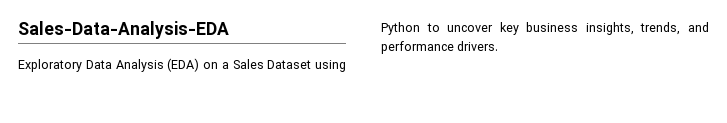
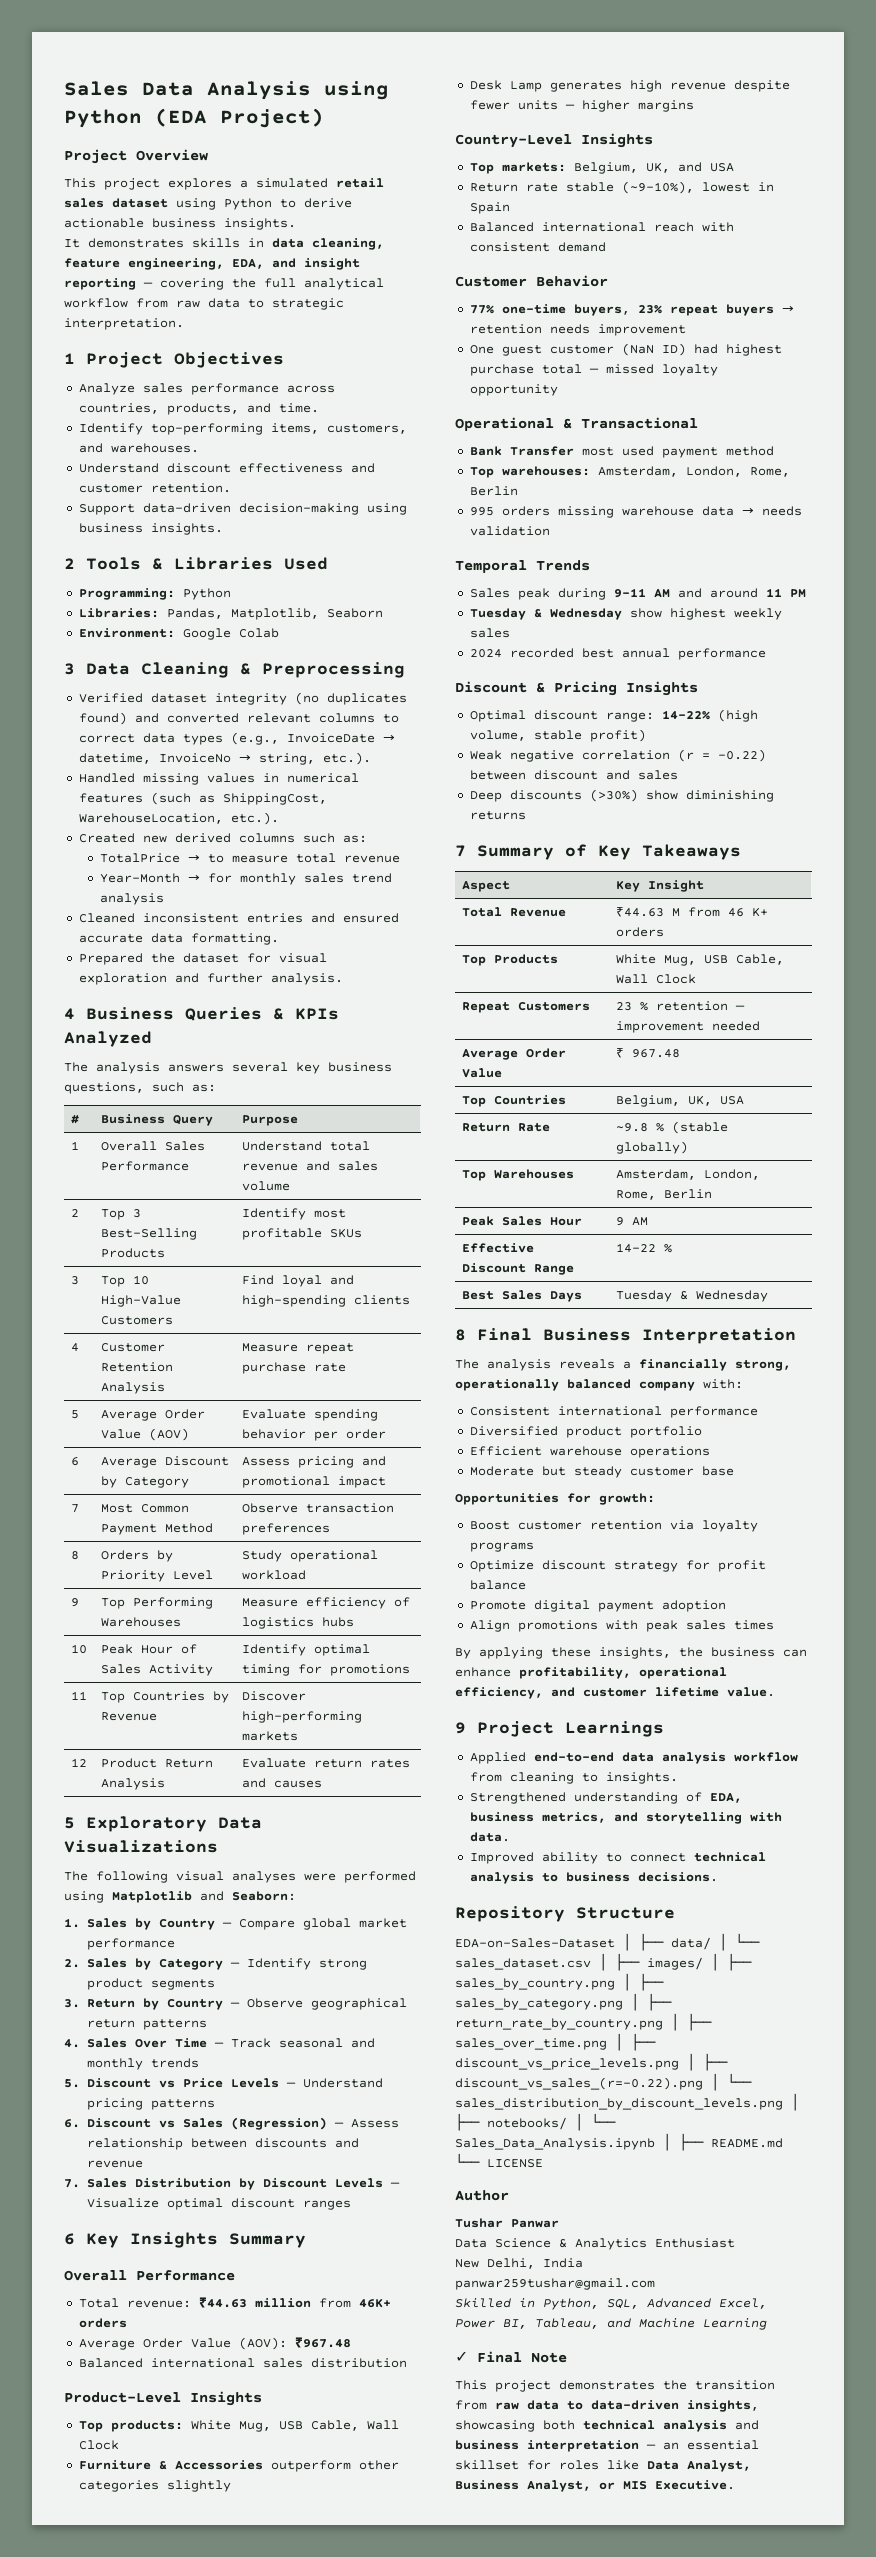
- Sales-Data-Analysis-EDA
- Exploratory Data Analysis (EDA) on a Sales Dataset using Python to uncover key business insights, trends, and performance drivers.
+ Sales Data Analysis using Python (EDA Project)
+ Project Overview
+ This project explores a simulated retail sales dataset using Python to derive actionable business insights.
+ It demonstrates skills in data cleaning, feature engineering, EDA, and insight reporting — covering the full analytical workflow from raw data to strategic interpretation.
+ 1 Project Objectives
+ Analyze sales performance across countries, products, and time.
+ Identify top-performing items, customers, and warehouses.
+ Understand discount effectiveness and customer retention.
+ Support data-driven decision-making using business insights.
+ 2 Tools & Libraries Used
+ Programming: Python
+ Libraries: Pandas, Matplotlib, Seaborn
+ Environment: Google Colab
+ 3 Data Cleaning & Preprocessing
+ Verified dataset integrity (no duplicates found) and converted relevant columns to correct data types (e.g., InvoiceDate → datetime, InvoiceNo → string, etc.).
+ Handled missing values in numerical features (such as ShippingCost, WarehouseLocation, etc.).
+ Created new derived columns such as:
+ TotalPrice → to measure total revenue
+ Year-Month → for monthly sales trend analysis
+ Cleaned inconsistent entries and ensured accurate data formatting.
+ Prepared the dataset for visual exploration and further analysis.
+ 4 Business Queries & KPIs Analyzed
+ The analysis answers several key business questions, such as:
+ # | Business Query | Purpose
+ 1 | Overall Sales Performance | Understand total revenue and sales volume
+ 2 | Top 3 Best-Selling Products | Identify most profitable SKUs
+ 3 | Top 10 High-Value Customers | Find loyal and high-spending clients
+ 4 | Customer Retention Analysis | Measure repeat purchase rate
+ 5 | Average Order Value (AOV) | Evaluate spending behavior per order
+ 6 | Average Discount by Category | Assess pricing and promotional impact
+ 7 | Most Common Payment Method | Observe transaction preferences
+ 8 | Orders by Priority Level | Study operational workload
+ 9 | Top Performing Warehouses | Measure efficiency of logistics hubs
+ 10 | Peak Hour of Sales Activity | Identify optimal timing for promotions
+ 11 | Top Countries by Revenue | Discover high-performing markets
+ 12 | Product Return Analysis | Evaluate return rates and causes
+ 5 Exploratory Data Visualizations
+ The following visual analyses were performed using Matplotlib and Seaborn:
+ 1. Sales by Country — Compare global market performance
+ 2. Sales by Category — Identify strong product segments
+ 3. Return by Country — Observe geographical return patterns
+ 4. Sales Over Time — Track seasonal and monthly trends
+ 5. Discount vs Price Levels — Understand pricing patterns
+ 6. Discount vs Sales (Regression) — Assess relationship between discounts and revenue
+ 7. Sales Distribution by Discount Levels — Visualize optimal discount ranges
+ 6 Key Insights Summary
+ Overall Performance
+ Total revenue: ₹44.63 million from 46K+ orders
+ Average Order Value (AOV): ₹967.48
+ Balanced international sales distribution
+ Product-Level Insights
+ Top products: White Mug, USB Cable, Wall Clock
+ Furniture & Accessories outperform other categories slightly
+ Desk Lamp generates high revenue despite fewer units — higher margins
+ Country-Level Insights
+ Top markets: Belgium, UK, and USA
+ Return rate stable (~9–10%), lowest in Spain
+ Balanced international reach with consistent demand
+ Customer Behavior
+ 77% one-time buyers, 23% repeat buyers → retention needs improvement
+ One guest customer (NaN ID) had highest purchase total — missed loyalty opportunity
+ Operational & Transactional
+ Bank Transfer most used payment method
+ Top warehouses: Amsterdam, London, Rome, Berlin
+ 995 orders missing warehouse data → needs validation
+ Temporal Trends
+ Sales peak during 9–11 AM and around 11 PM
+ Tuesday & Wednesday show highest weekly sales
+ 2024 recorded best annual performance
+ Discount & Pricing Insights
+ Optimal discount range: 14–22% (high volume, stable profit)
+ Weak negative correlation (r = -0.22) between discount and sales
+ Deep discounts (>30%) show diminishing returns
+ 7 Summary of Key Takeaways
+ Aspect | Key Insight
+ Total Revenue | ₹44.63 M from 46 K+ orders
+ Top Products | White Mug, USB Cable, Wall Clock
+ Repeat Customers | 23 % retention — improvement needed
+ Average Order Value | ₹ 967.48
+ Top Countries | Belgium, UK, USA
+ Return Rate | ~9.8 % (stable globally)
+ Top Warehouses | Amsterdam, London, Rome, Berlin
+ Peak Sales Hour | 9 AM
+ Effective Discount Range | 14–22 %
+ Best Sales Days | Tuesday & Wednesday
+ 8 Final Business Interpretation
+ The analysis reveals a financially strong, operationally balanced company with:
+ Consistent international performance
+ Diversified product portfolio
+ Efficient warehouse operations
+ Moderate but steady customer base
+ Opportunities for growth:
+ Boost customer retention via loyalty programs
+ Optimize discount strategy for profit balance
+ Promote digital payment adoption
+ Align promotions with peak sales times
+ By applying these insights, the business can enhance profitability, operational efficiency, and customer lifetime value.
+ 9 Project Learnings
+ Applied end-to-end data analysis workflow from cleaning to insights.
+ Strengthened understanding of EDA, business metrics, and storytelling with data.
+ Improved ability to connect technical analysis to business decisions.
+ Repository Structure
+ EDA-on-Sales-Dataset │ ├── data/ │ └── sales_dataset.csv │ ├── images/ │ ├── sales_by_country.png │ ├── sales_by_category.png │ ├── return_rate_by_country.png │ ├── sales_over_time.png │ ├── discount_vs_price_levels.png │ ├── discount_vs_sales_(r=-0.22).png │ └── sales_distribution_by_discount_levels.png │ ├── notebooks/ │ └── Sales_Data_Analysis.ipynb │ ├── README.md └── LICENSE
+ Author
+ Tushar Panwar
+ Data Science & Analytics Enthusiast
+ New Delhi, India
+ panwar259tushar@gmail.com
+ Skilled in Python, SQL, Advanced Excel, Power BI, Tableau, and Machine Learning
+ ✓ Final Note
+ This project demonstrates the transition from raw data to data-driven insights, showcasing both technical analysis and business interpretation — an essential skillset for roles like Data Analyst, Business Analyst, or MIS Executive.

